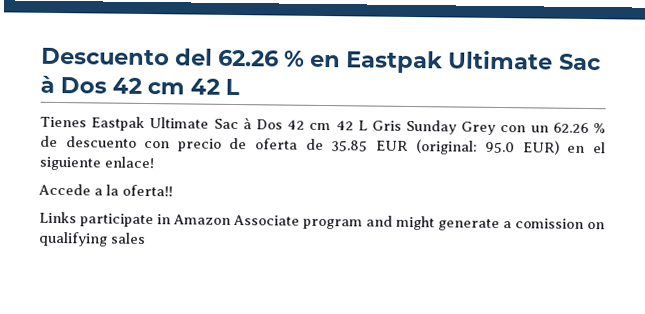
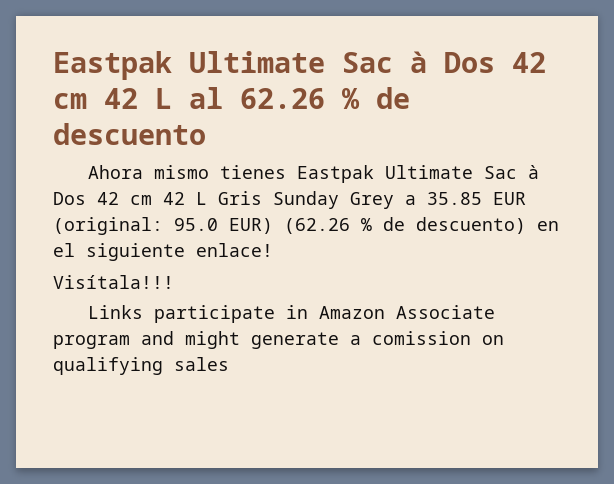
- Descuento del 62.26 % en Eastpak Ultimate Sac à Dos 42 cm 42 L
- Tienes Eastpak Ultimate Sac à Dos 42 cm 42 L Gris Sunday Grey con un 62.26 % de descuento con precio de oferta de 35.85 EUR (original: 95.0 EUR) en el siguiente enlace!
+ Eastpak Ultimate Sac à Dos 42 cm 42 L al 62.26 % de descuento
+ Ahora mismo tienes Eastpak Ultimate Sac à Dos 42 cm 42 L Gris Sunday Grey a 35.85 EUR (original: 95.0 EUR) (62.26 % de descuento) en el siguiente enlace!
- Accede a la oferta!!
+ Visítala!!!

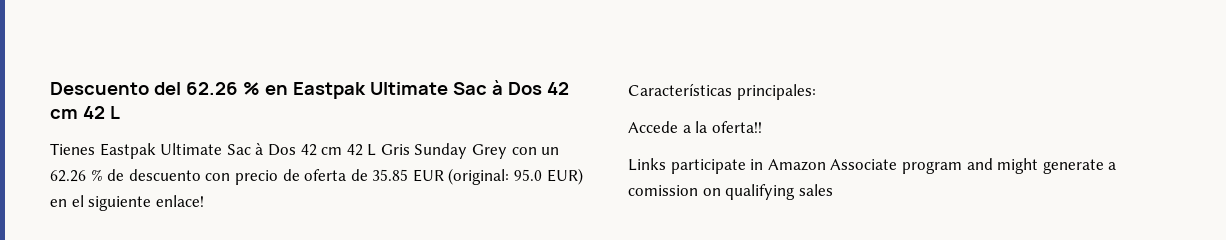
- Eastpak Ultimate Sac à Dos 42 cm 42 L al 62.26 % de descuento
- Ahora mismo tienes Eastpak Ultimate Sac à Dos 42 cm 42 L Gris Sunday Grey a 35.85 EUR (original: 95.0 EUR) (62.26 % de descuento) en el siguiente enlace!
+ Descuento del 62.26 % en Eastpak Ultimate Sac à Dos 42 cm 42 L
+ Tienes Eastpak Ultimate Sac à Dos 42 cm 42 L Gris Sunday Grey con un 62.26 % de descuento con precio de oferta de 35.85 EUR (original: 95.0 EUR) en el siguiente enlace!
- Visítala!!!
+ Características principales:
+ Accede a la oferta!!

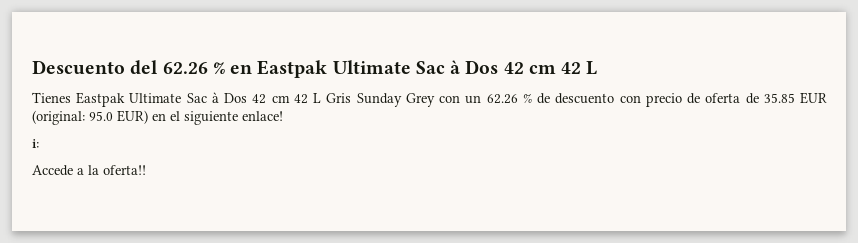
- Características principales:
+ ℹ:
- Links participate in Amazon Associate program and might generate a comission on qualifying sales

